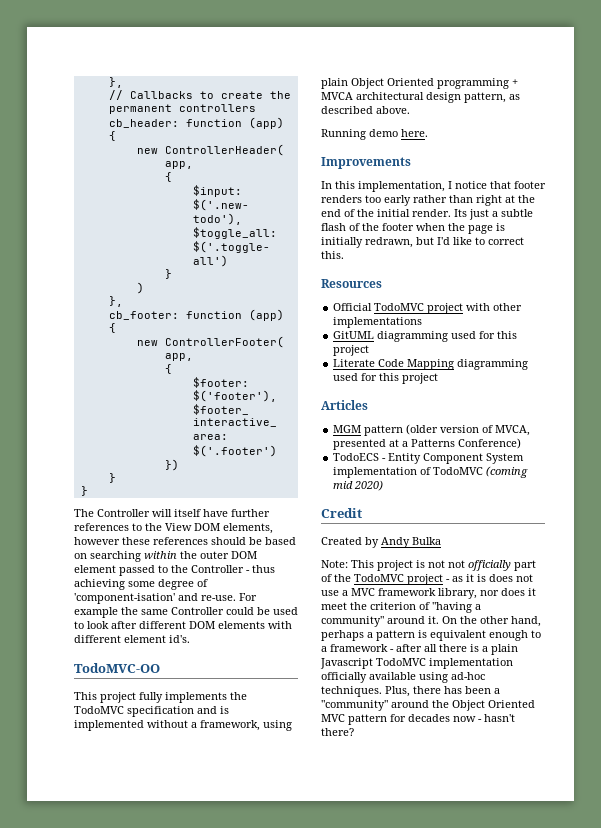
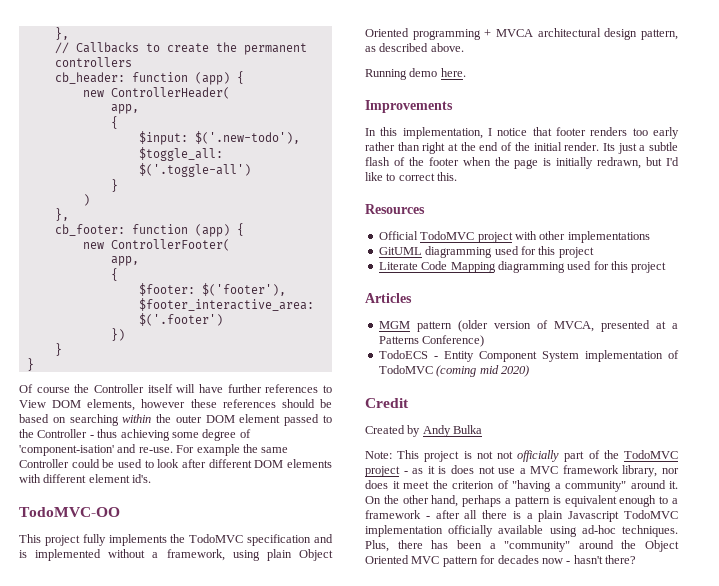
- The Controller will itself have further references to the View DOM elements, however these references should be based on searching within the outer DOM element passed to the Controller - thus achieving some degree of 'component-isation' and re-use.
+ Of course the Controller itself will have further references to View DOM elements, however these references should be based on searching within the outer DOM element passed to the Controller - thus achieving some degree of 'component-isation' and re-use.

